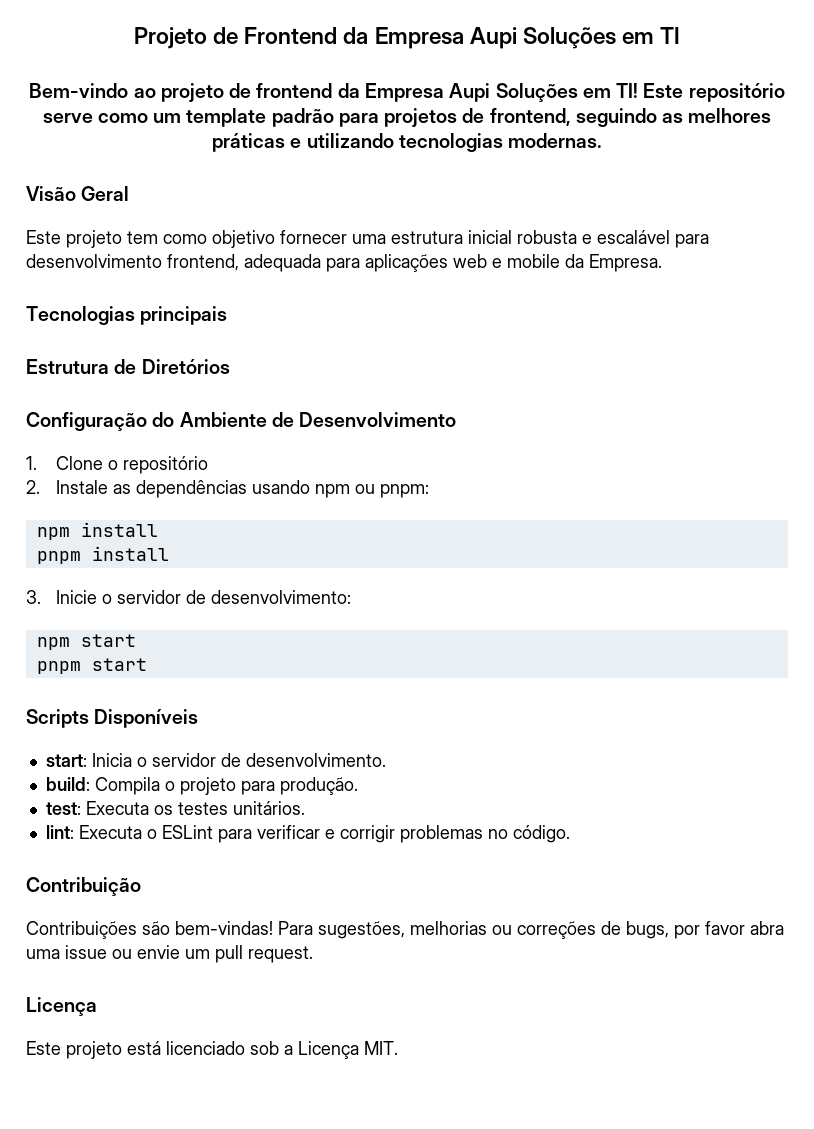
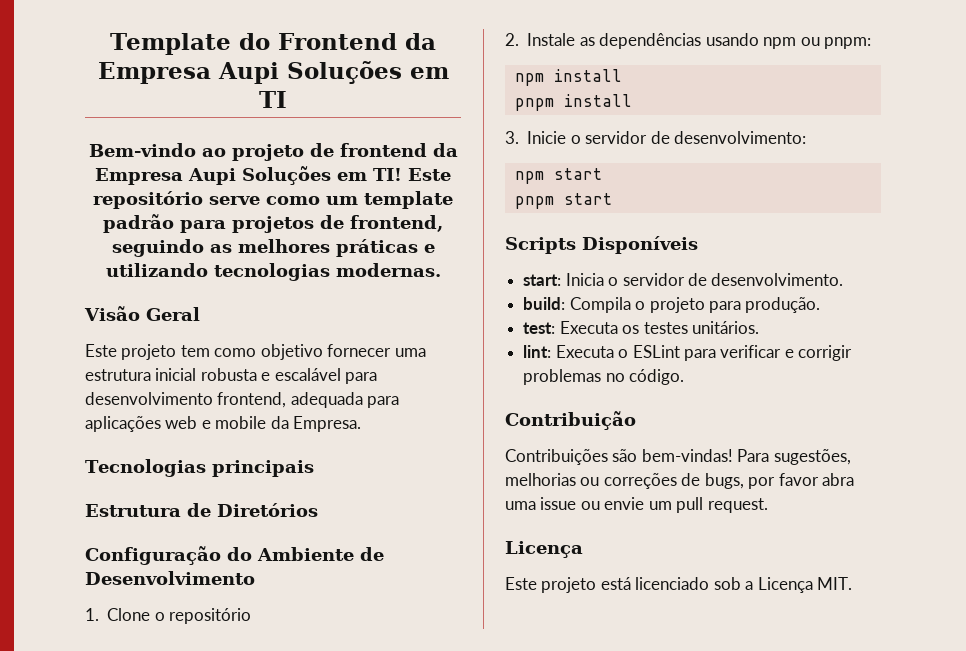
- Projeto de Frontend da Empresa Aupi Soluções em TI
+ Template do Frontend da Empresa Aupi Soluções em TI

